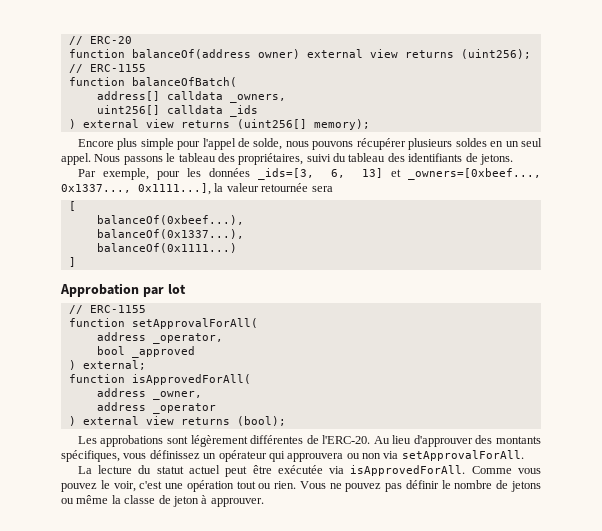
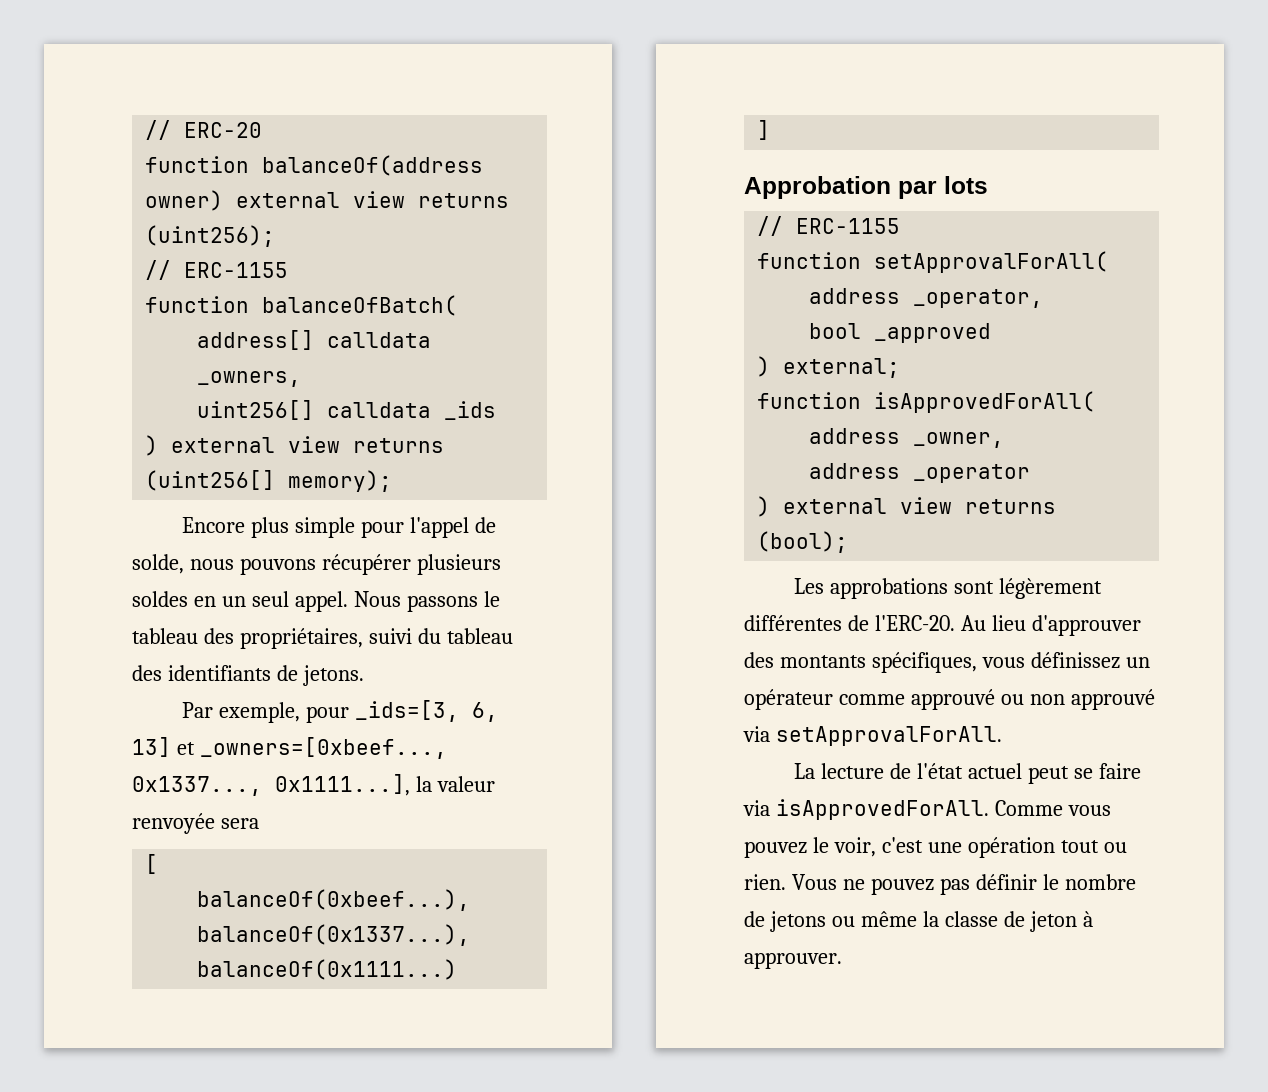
- Par exemple, pour les données _ids=[3, 6, 13] et _owners=[0xbeef..., 0x1337..., 0x1111...], la valeur retournée sera
+ Par exemple, pour _ids=[3, 6, 13] et _owners=[0xbeef..., 0x1337..., 0x1111...], la valeur renvoyée sera
- Approbation par lot
+ Approbation par lots
- Au lieu d'approuver des montants spécifiques, vous définissez un opérateur qui approuvera ou non via setApprovalForAll.
+ Au lieu d'approuver des montants spécifiques, vous définissez un opérateur comme approuvé ou non approuvé via setApprovalForAll.
- La lecture du statut actuel peut être exécutée via isApprovedForAll.
+ La lecture de l'état actuel peut se faire via isApprovedForAll.

